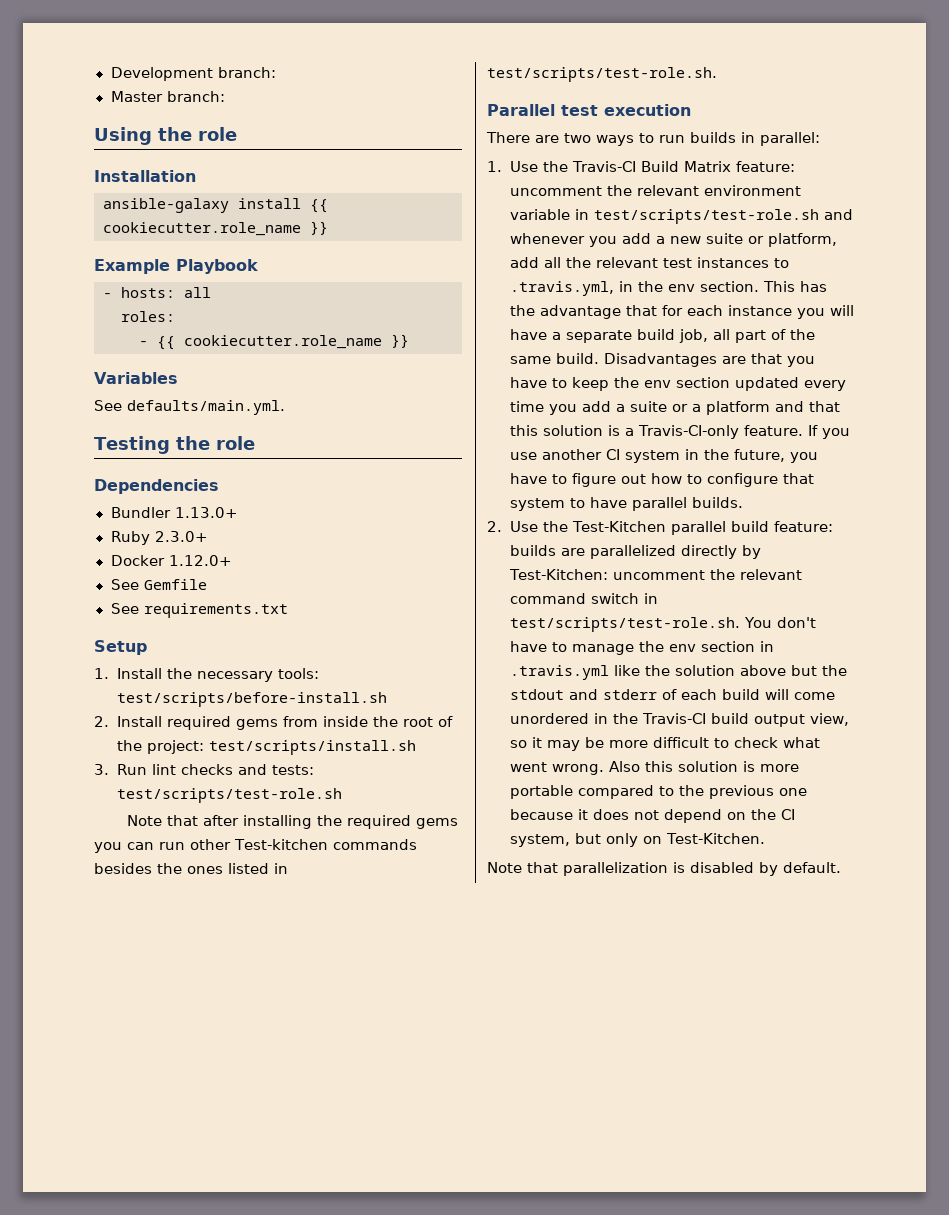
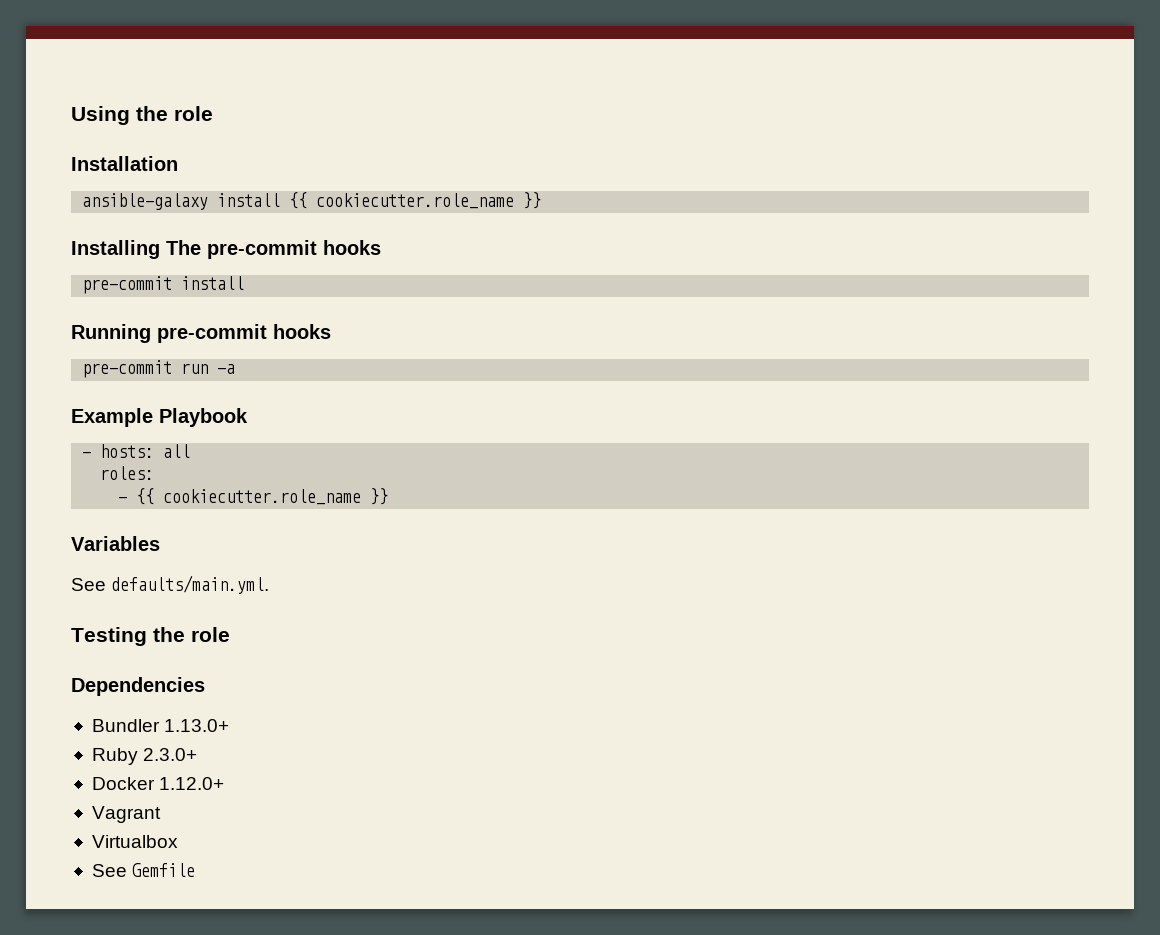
- Development branch:
- Master branch:
+ Installing The pre-commit hooks
+ pre-commit install
+ Running pre-commit hooks
+ pre-commit run -a
+ Vagrant
+ Virtualbox
- See requirements.txt
- Setup
- 1. Install the necessary tools: test/scripts/before-install.sh
- 2. Install required gems from inside the root of the project: test/scripts/install.sh
- 3. Run lint checks and tests: test/scripts/test-role.sh
- Note that after installing the required gems you can run other Test-kitchen commands besides the ones listed in test/scripts/test-role.sh.
- Parallel test execution
- There are two ways to run builds in parallel:
- 1. Use the Travis-CI Build Matrix feature: uncomment the relevant environment variable in test/scripts/test-role.sh and whenever you add a new suite or platform, add all the relevant test instances to .travis.yml, in the env section. This has the advantage that for each instance you will have a separate build job, all part of the same build. Disadvantages are that you have to keep the env section updated every time you add a suite or a platform and that this solution is a Travis-CI-only feature. If you use another CI system in the future, you have to figure out how to configure that system to have parallel builds.
- 2. Use the Test-Kitchen parallel build feature: builds are parallelized directly by Test-Kitchen: uncomment the relevant command switch in test/scripts/test-role.sh. You don't have to manage the env section in .travis.yml like the solution above but the stdout and stderr of each build will come unordered in the Travis-CI build output view, so it may be more difficult to check what went wrong. Also this solution is more portable compared to the previous one because it does not depend on the CI system, but only on Test-Kitchen.
- Note that parallelization is disabled by default.

